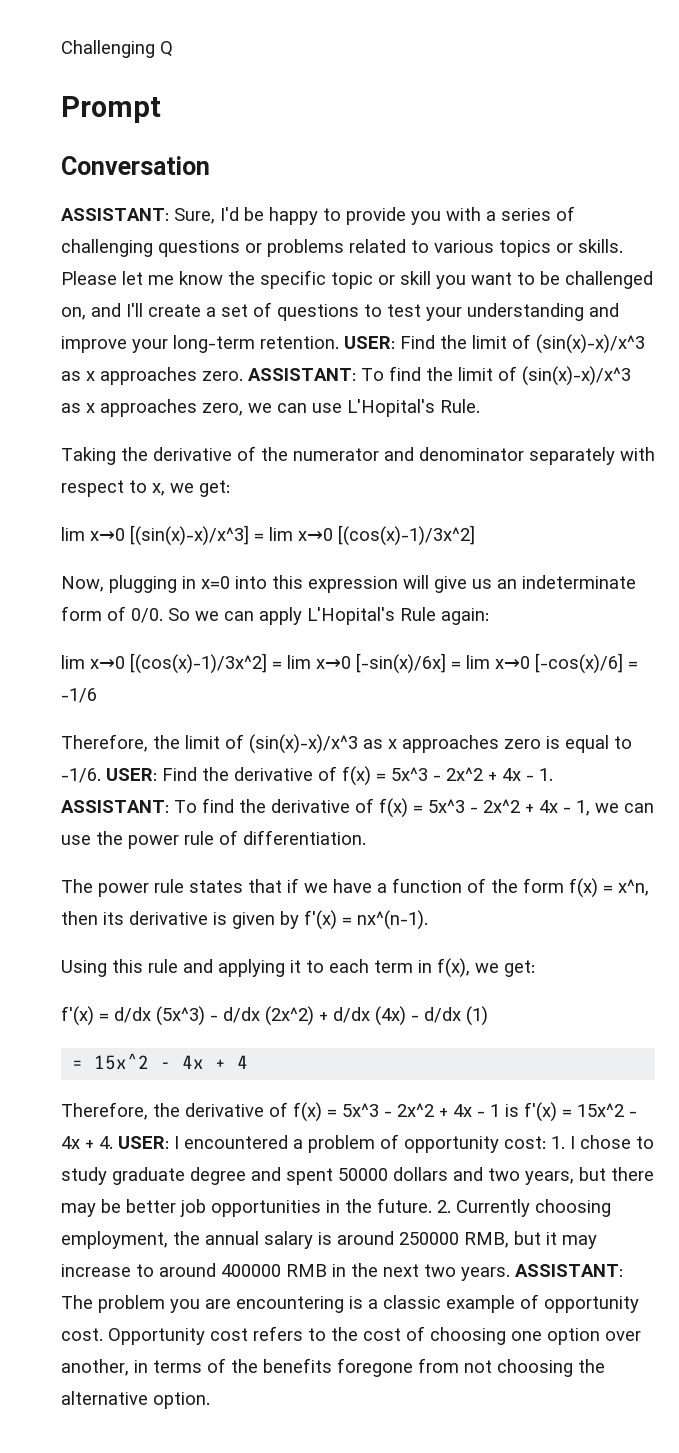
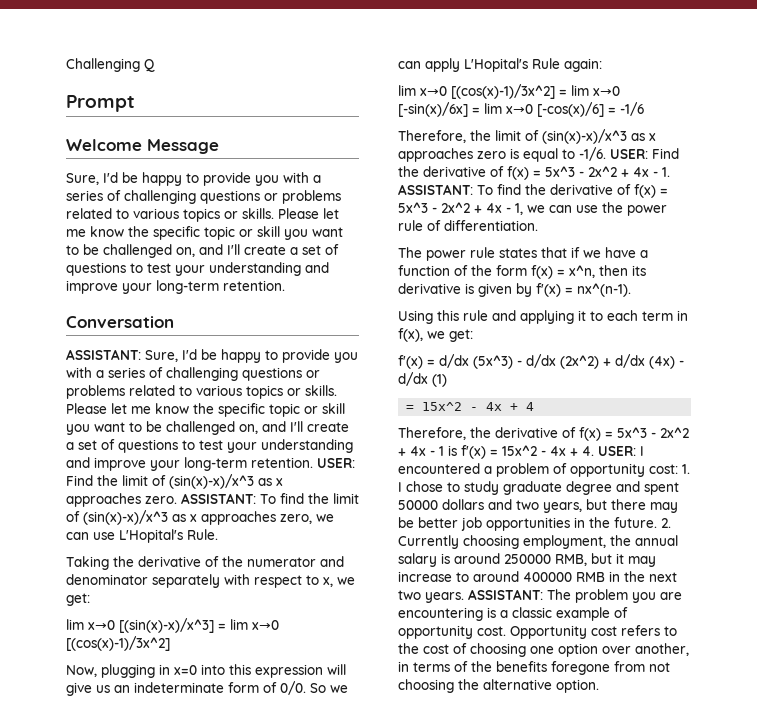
+ Welcome Message
+ Sure, I'd be happy to provide you with a series of challenging questions or problems related to various topics or skills. Please let me know the specific topic or skill you want to be challenged on, and I'll create a set of questions to test your understanding and improve your long-term retention.

